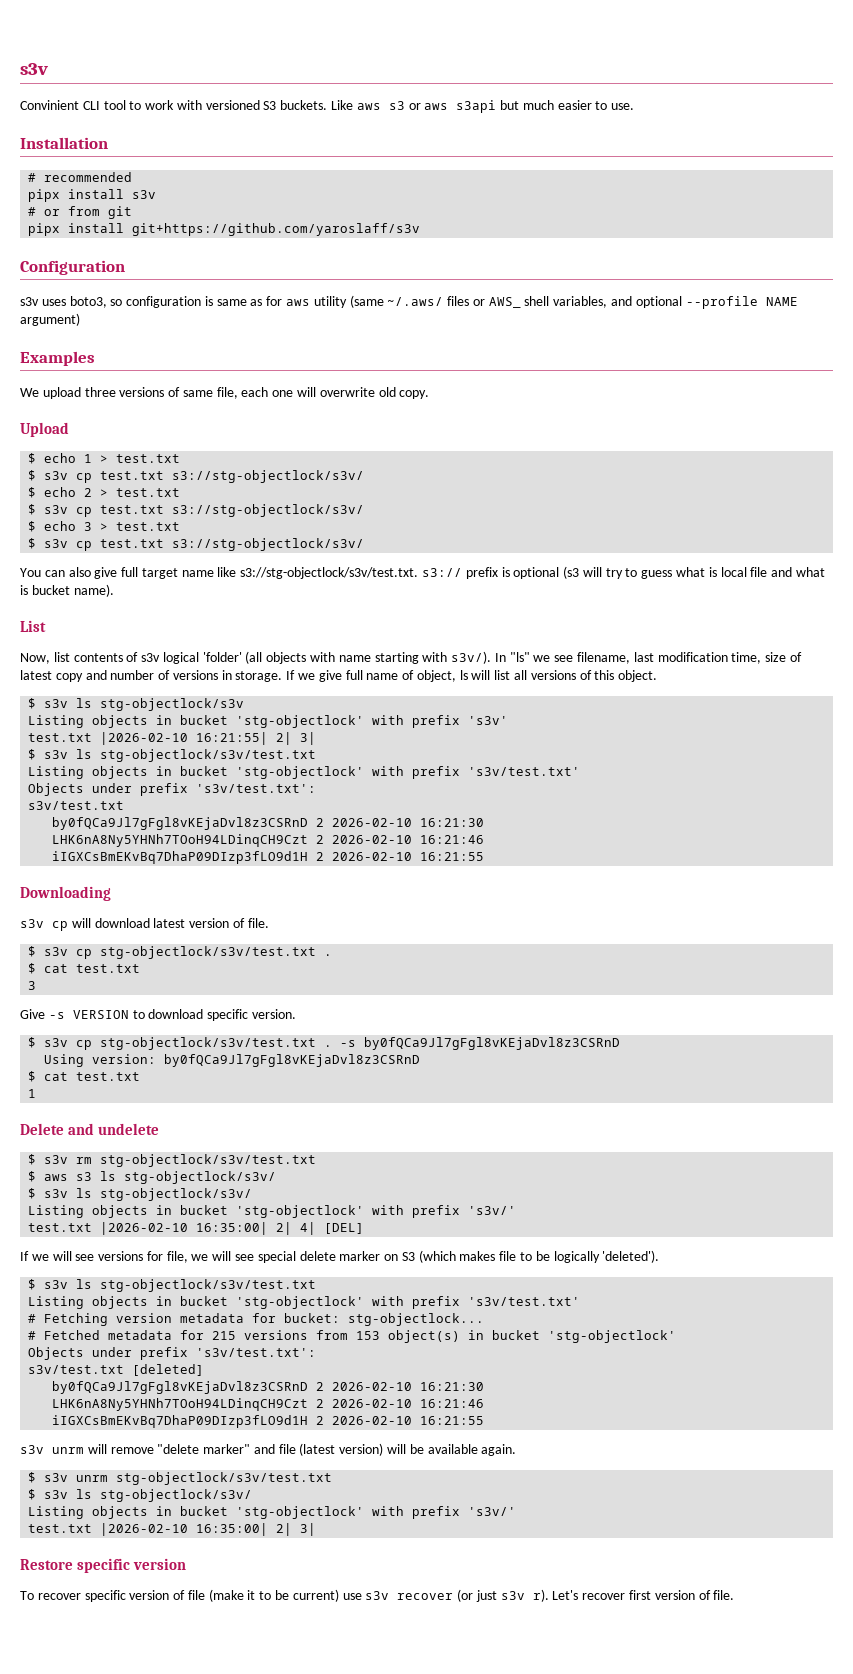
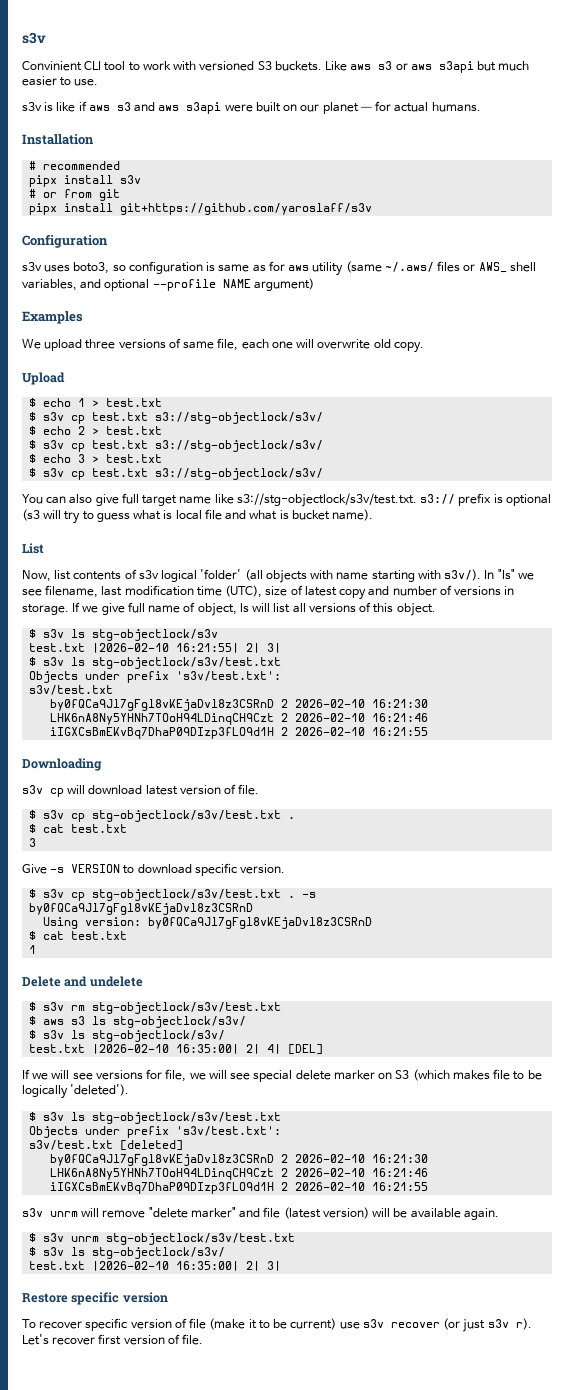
+ s3v is like if aws s3 and aws s3api were built on our planet — for actual humans.
- In "ls" we see filename, last modification time, size of latest copy and number of versions in storage.
+ In "ls" we see filename, last modification time (UTC), size of latest copy and number of versions in storage.
- Listing objects in bucket 'stg-objectlock' with prefix 's3v'
  test.txt |2026-02-10 16:21:55| 2| 3|
  $ s3v ls stg-objectlock/s3v/test.txt
- Listing objects in bucket 'stg-objectlock' with prefix 's3v/test.txt'
  $ aws s3 ls stg-objectlock/s3v/
  $ s3v ls stg-objectlock/s3v/
- Listing objects in bucket 'stg-objectlock' with prefix 's3v/'
  If we will see versions for file, we will see special delete marker on S3 (which makes file to be logically 'deleted').
  $ s3v ls stg-objectlock/s3v/test.txt
- Listing objects in bucket 'stg-objectlock' with prefix 's3v/test.txt'
- # Fetching version metadata for bucket: stg-objectlock...
- # Fetched metadata for 215 versions from 153 object(s) in bucket 'stg-objectlock'
  $ s3v unrm stg-objectlock/s3v/test.txt
  $ s3v ls stg-objectlock/s3v/
- Listing objects in bucket 'stg-objectlock' with prefix 's3v/'

